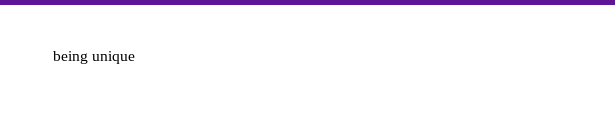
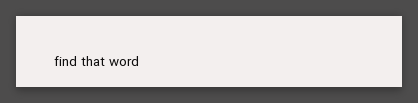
- being unique
+ find that word

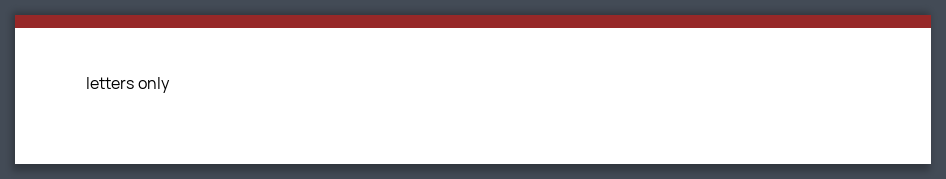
- find that word
+ letters only

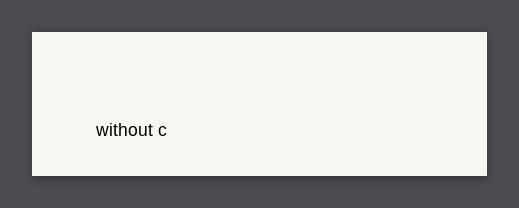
- letters only
+ without c

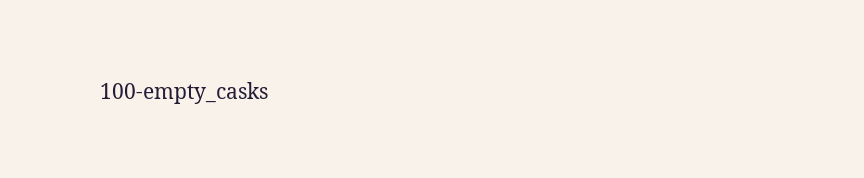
- without c
+ 100-empty_casks

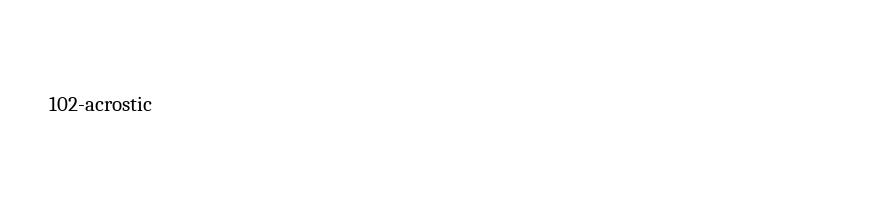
- 100-empty_casks
+ 102-acrostic

